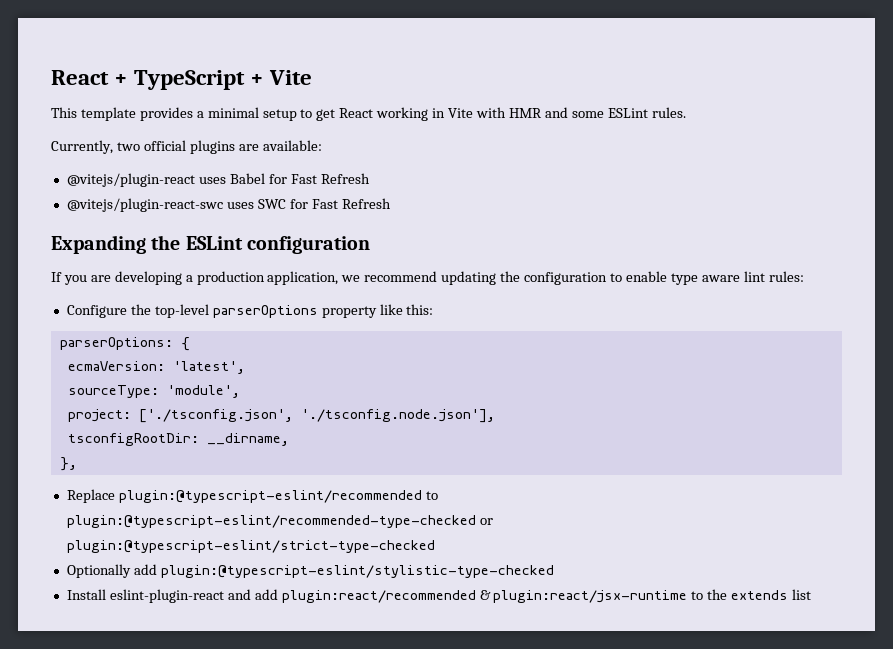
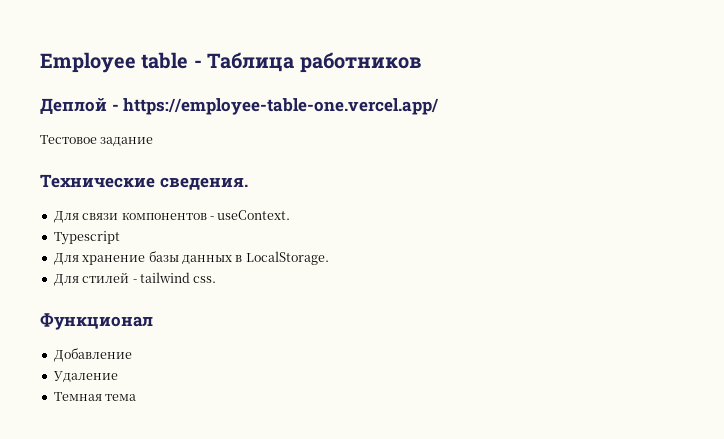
- React + TypeScript + Vite
- This template provides a minimal setup to get React working in Vite with HMR and some ESLint rules.
- Currently, two official plugins are available:
- @vitejs/plugin-react uses Babel for Fast Refresh
- @vitejs/plugin-react-swc uses SWC for Fast Refresh
- Expanding the ESLint configuration
- If you are developing a production application, we recommend updating the configuration to enable type aware lint rules:
- Configure the top-level parserOptions property like this:
- parserOptions: {
- ecmaVersion: 'latest',
- sourceType: 'module',
- project: ['./tsconfig.json', './tsconfig.node.json'],
- tsconfigRootDir: __dirname,
- },
- Replace plugin:@typescript-eslint/recommended to plugin:@typescript-eslint/recommended-type-checked or plugin:@typescript-eslint/strict-type-checked
- Optionally add plugin:@typescript-eslint/stylistic-type-checked
- Install eslint-plugin-react and add plugin:react/recommended & plugin:react/jsx-runtime to the extends list
+ Employee table - Таблица работников
+ Деплой - https://employee-table-one.vercel.app/
+ Тестовое задание
+ Технические сведения.
+ Для связи компонентов - useContext.
+ Typescript
+ Для хранение базы данных в LocalStorage.
+ Для стилей - tailwind css.
+ Функционал
+ Добавление
+ Удаление
+ Темная тема

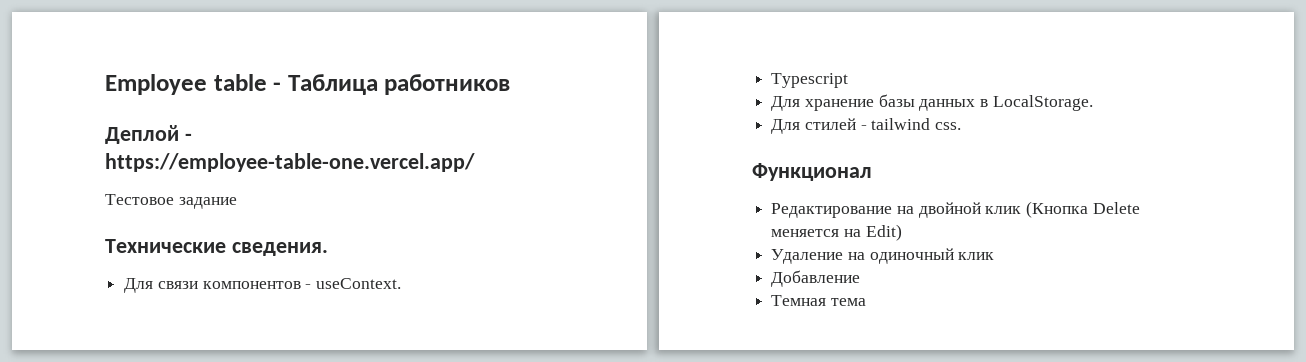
+ Редактирование на двойной клик (Кнопка Delete меняется на Edit)
+ Удаление на одиночный клик
  Добавление
- Удаление

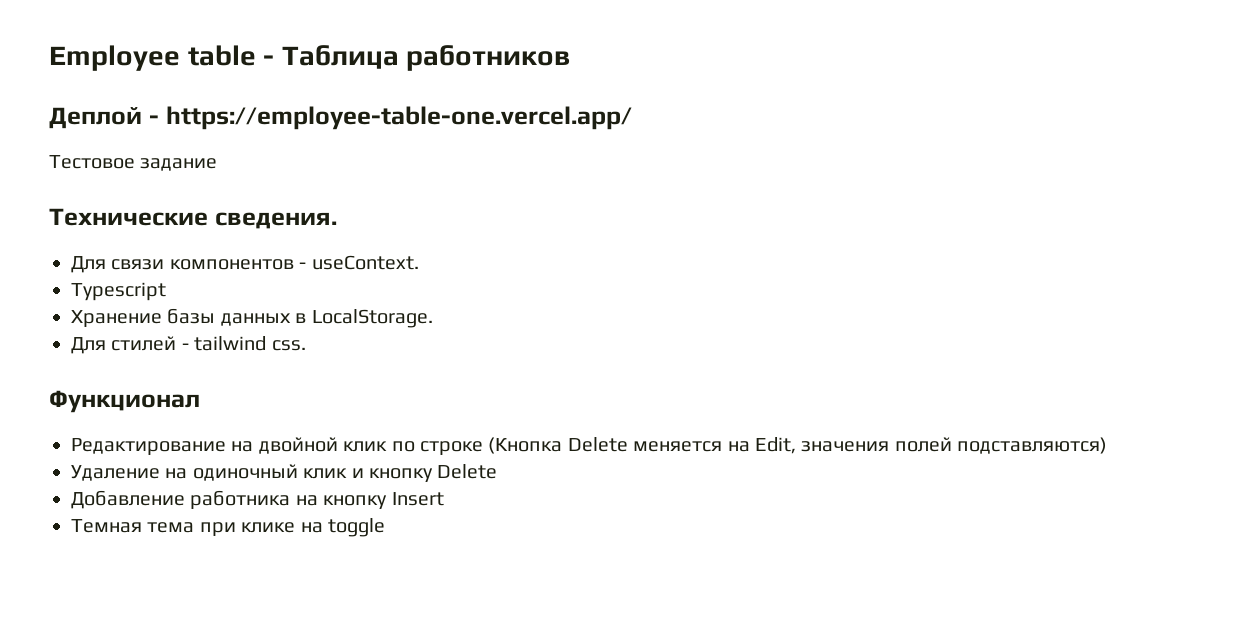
- Для хранение базы данных в LocalStorage.
+ Хранение базы данных в LocalStorage.
- Редактирование на двойной клик (Кнопка Delete меняется на Edit)
+ Редактирование на двойной клик по строке (Кнопка Delete меняется на Edit, значения полей подставляются)
- Удаление на одиночный клик
- Добавление
- Темная тема
+ Удаление на одиночный клик и кнопку Delete
+ Добавление работника на кнопку Insert
+ Темная тема при клике на toggle

